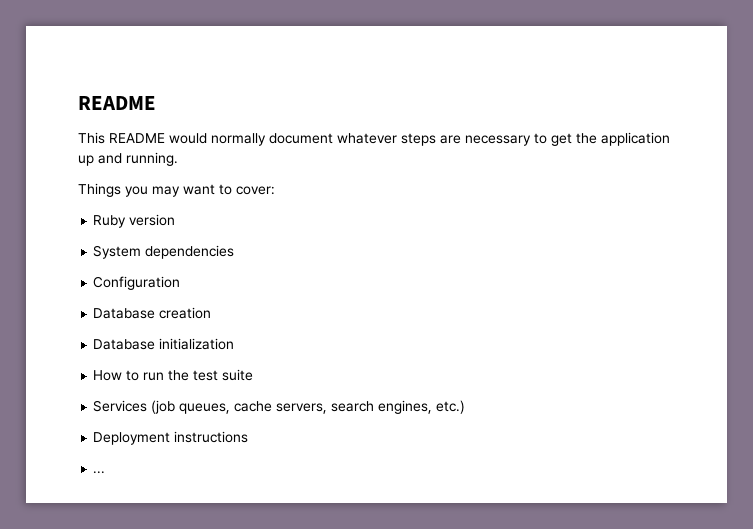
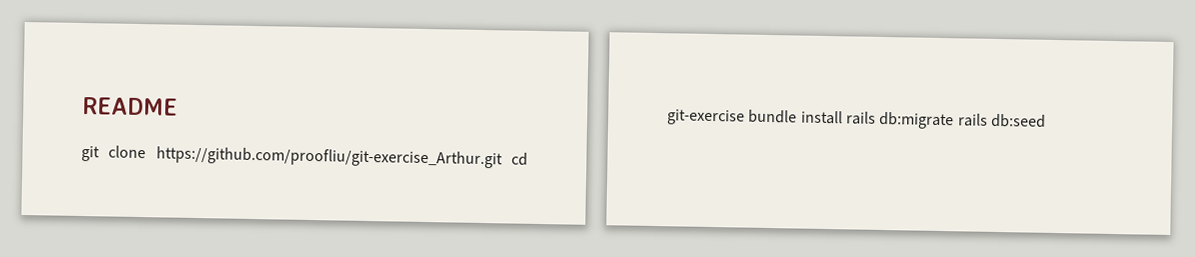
- This README would normally document whatever steps are necessary to get the application up and running.
- Things you may want to cover:
- Ruby version
- System dependencies
- Configuration
- Database creation
- Database initialization
- How to run the test suite
- Services (job queues, cache servers, search engines, etc.)
- Deployment instructions
- ...
+ git clone https://github.com/proofliu/git-exercise_Arthur.git cd git-exercise bundle install rails db:migrate rails db:seed

